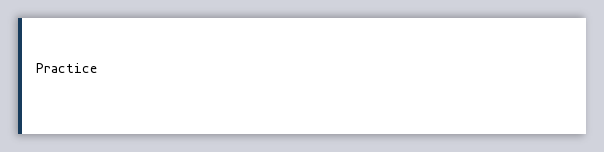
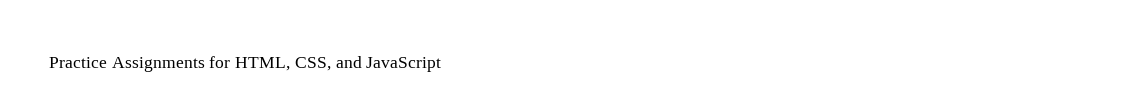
- Practice
+ Practice Assignments for HTML, CSS, and JavaScript

